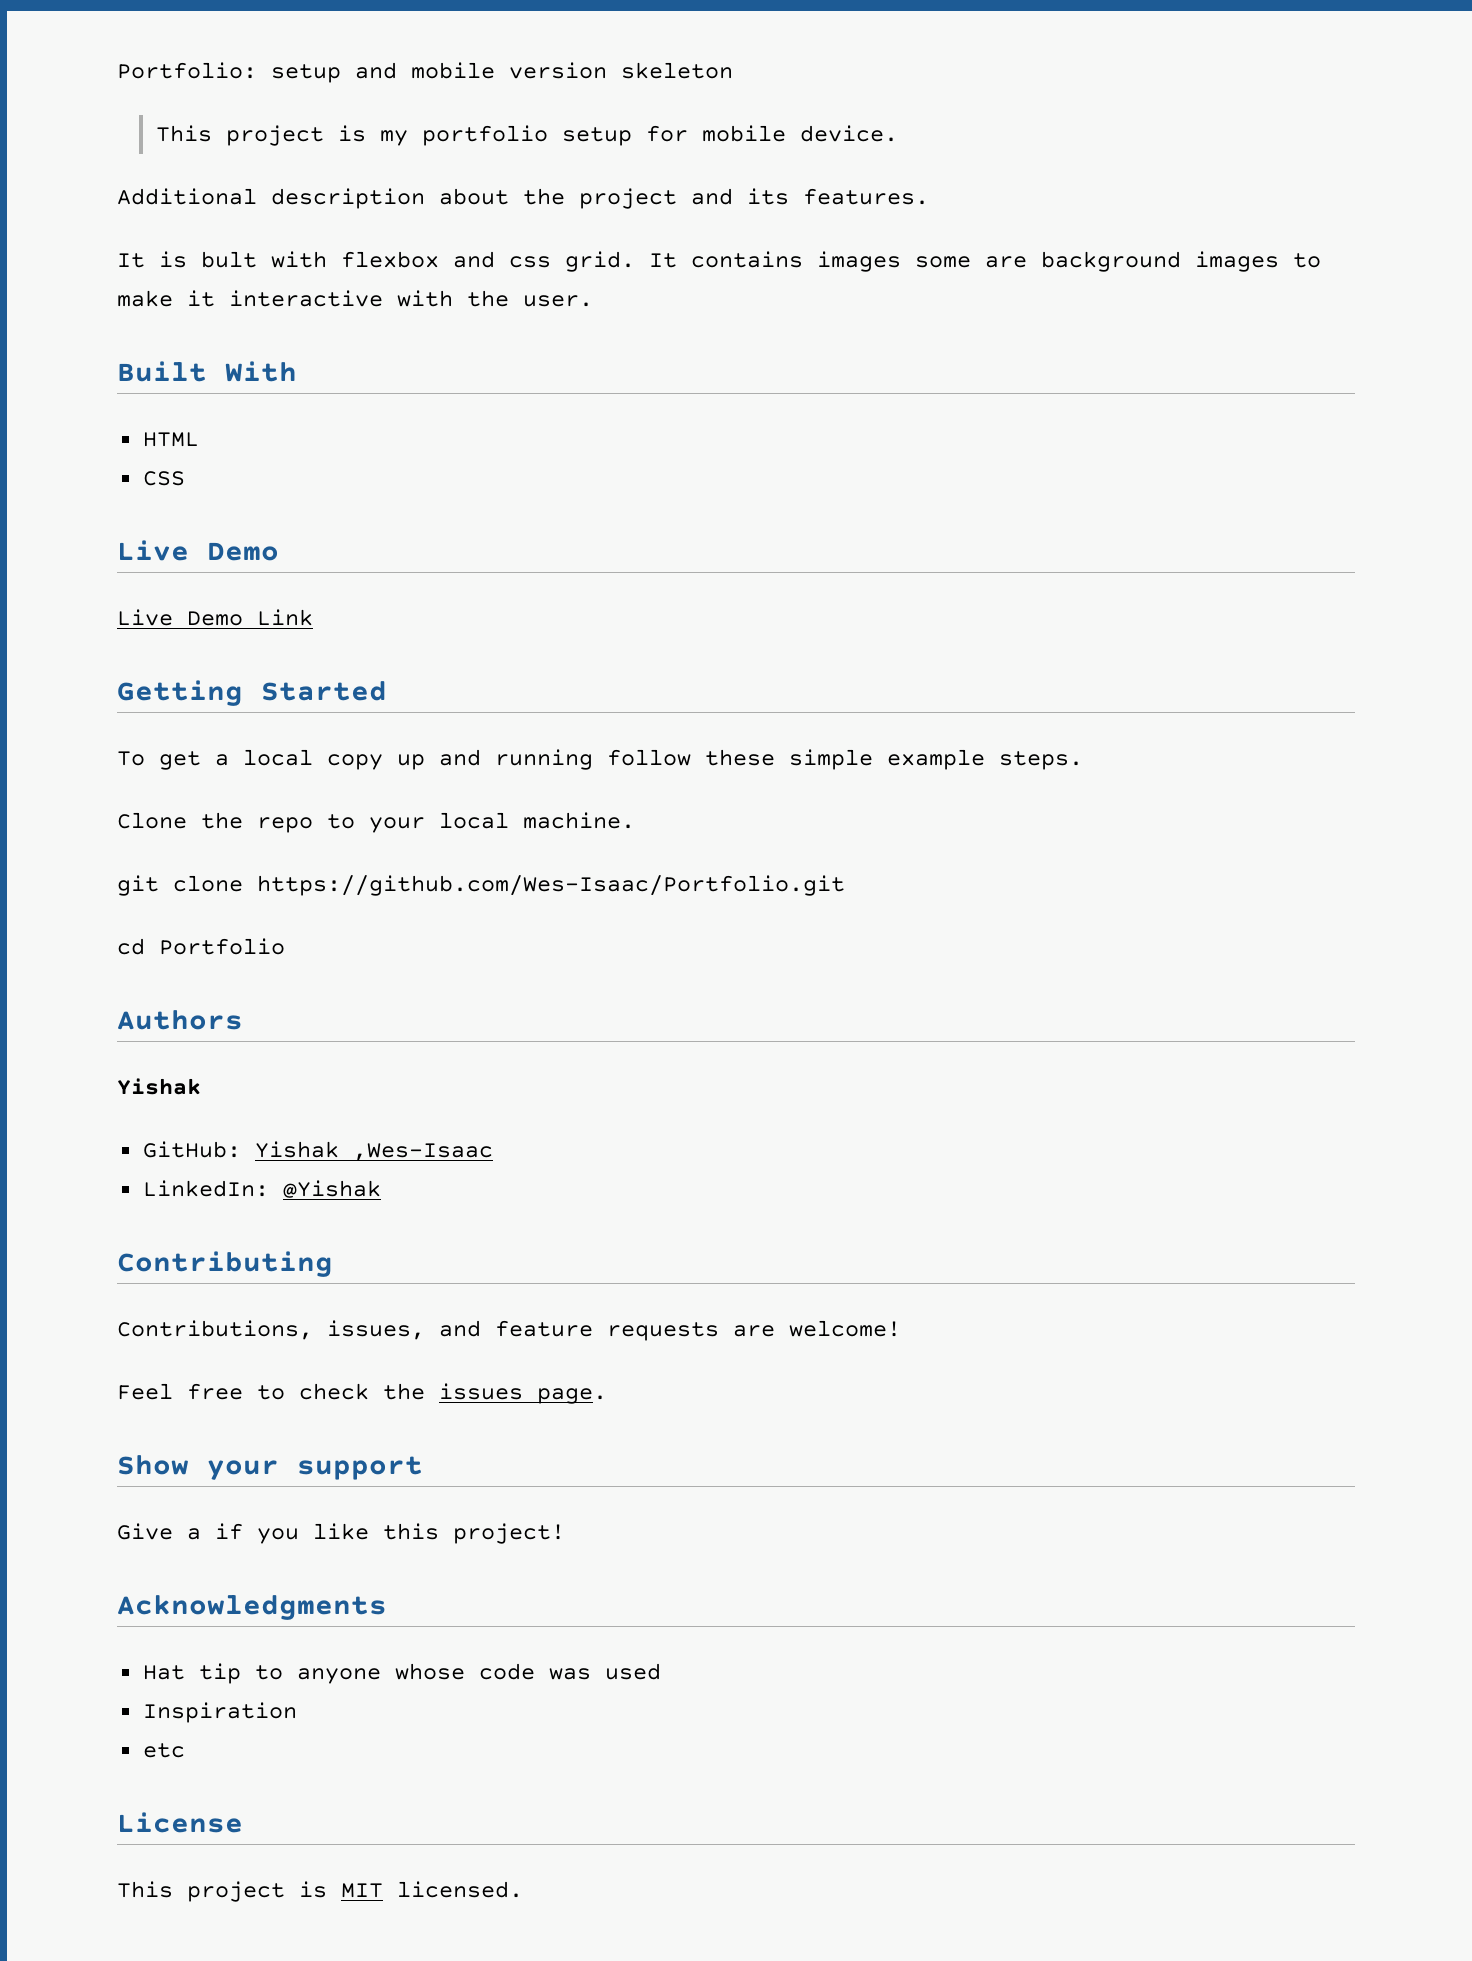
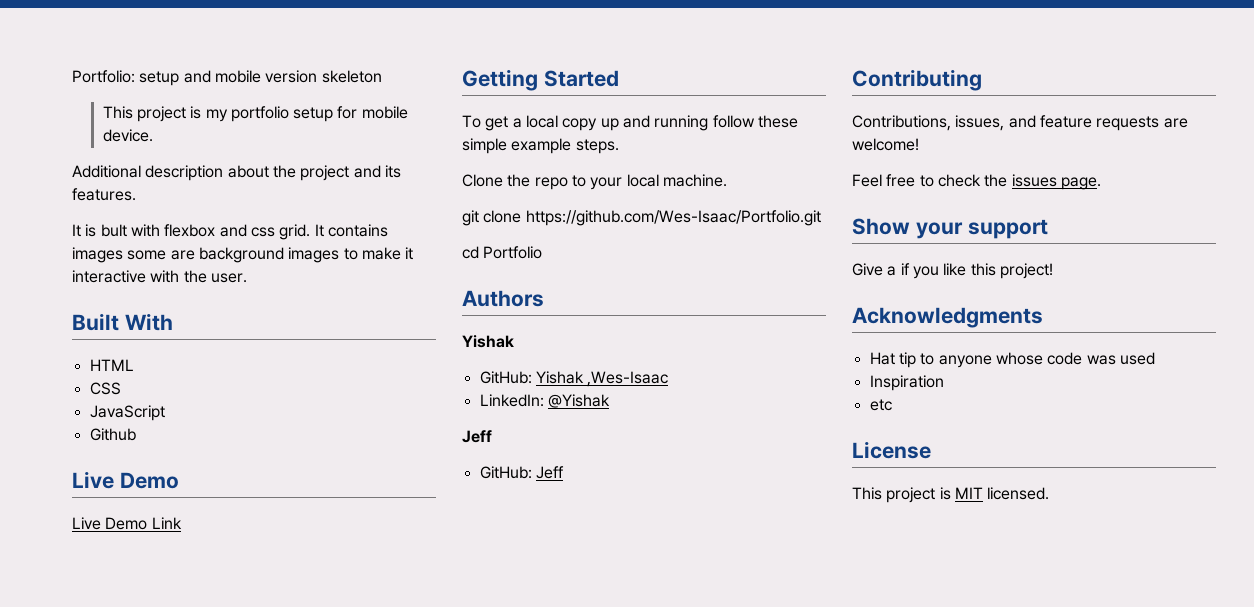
+ JavaScript
+ Github
  LinkedIn: @Yishak
+ Jeff
+ GitHub: Jeff

